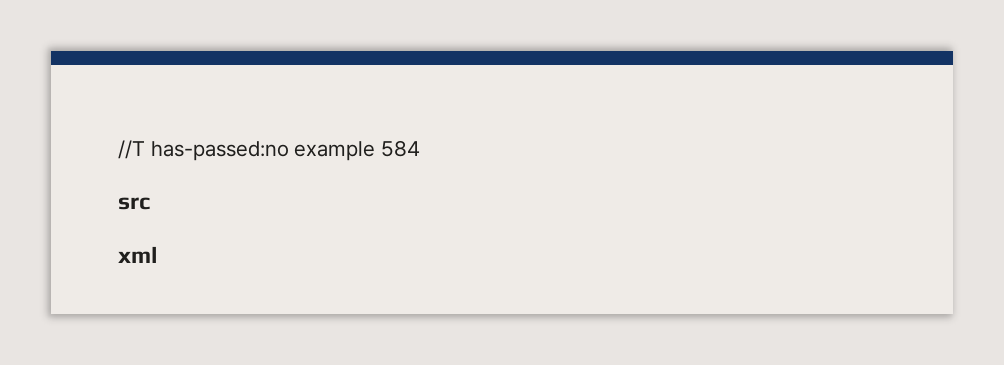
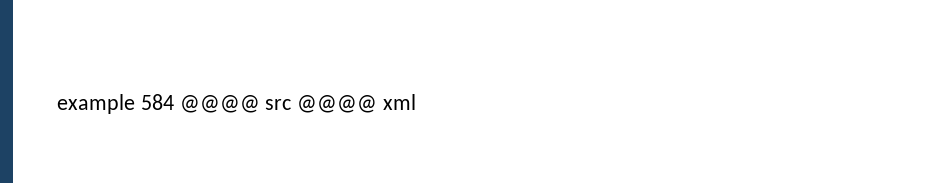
- //T has-passed:no example 584
- src
- xml
+ example 584 @@@@ src @@@@ xml

